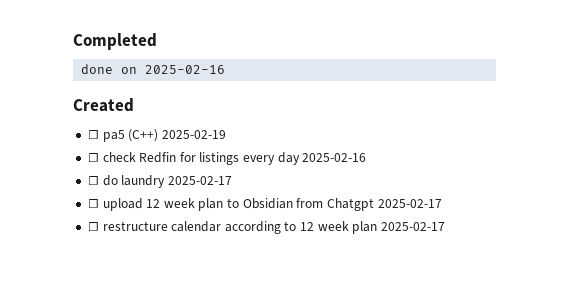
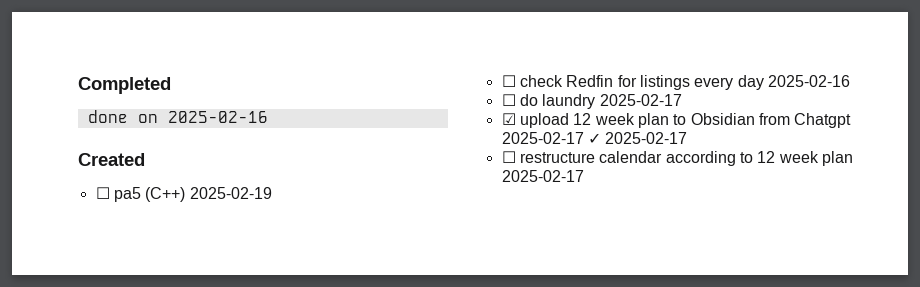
- ☐ upload 12 week plan to Obsidian from Chatgpt 2025-02-17
+ ☑ upload 12 week plan to Obsidian from Chatgpt 2025-02-17 ✓ 2025-02-17

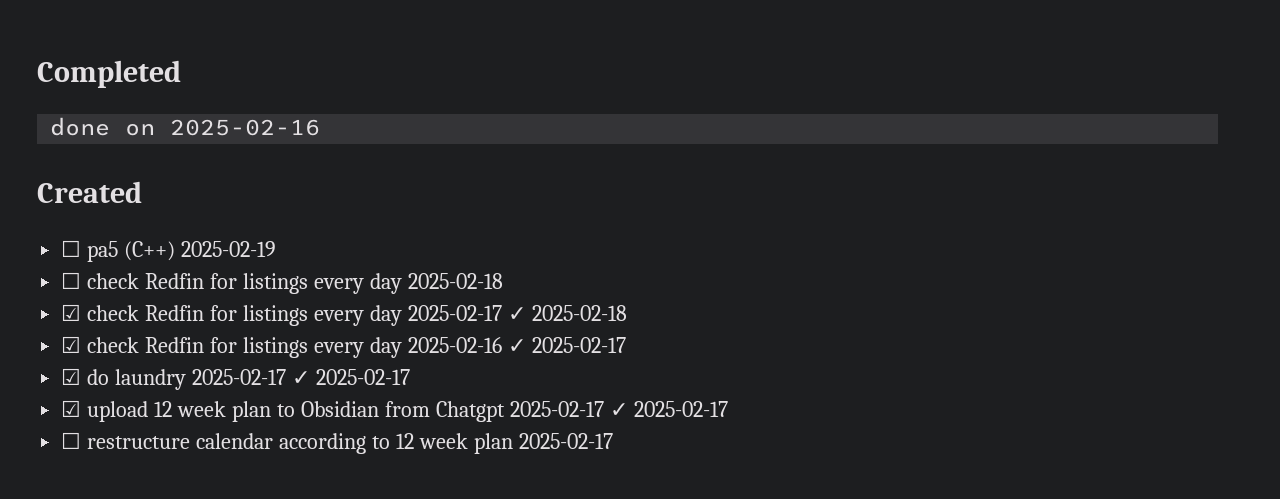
- ☐ check Redfin for listings every day 2025-02-16
- ☐ do laundry 2025-02-17
+ ☐ check Redfin for listings every day 2025-02-18
+ ☑ check Redfin for listings every day 2025-02-17 ✓ 2025-02-18
+ ☑ check Redfin for listings every day 2025-02-16 ✓ 2025-02-17
+ ☑ do laundry 2025-02-17 ✓ 2025-02-17

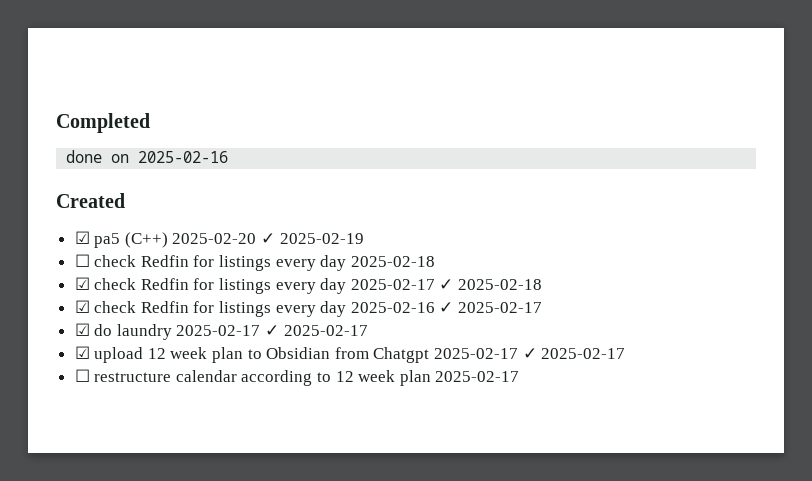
- ☐ pa5 (C++) 2025-02-19
+ ☑ pa5 (C++) 2025-02-20 ✓ 2025-02-19

